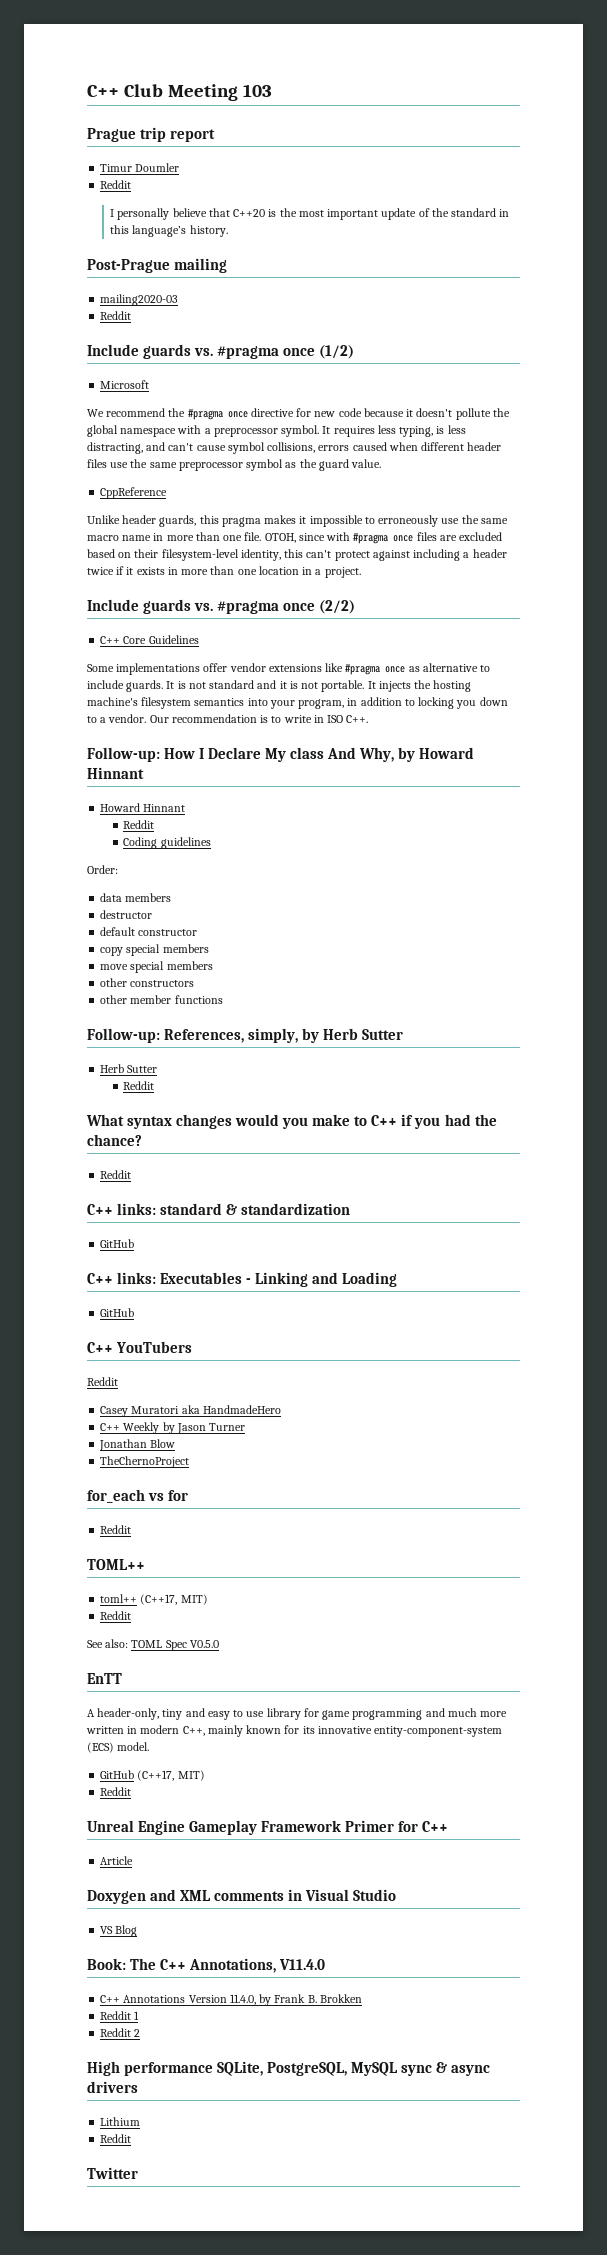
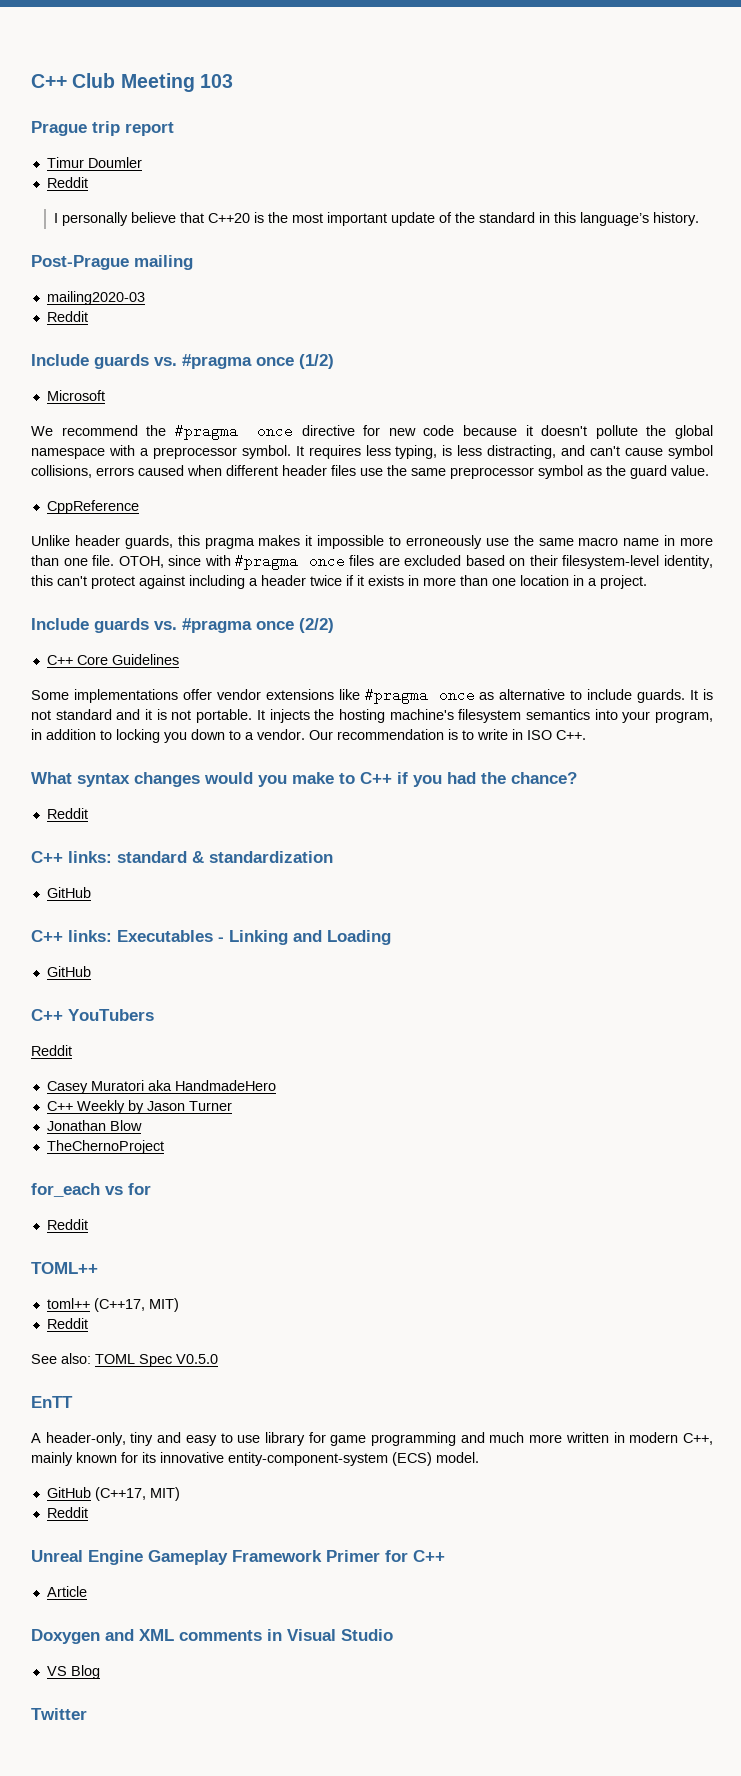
- Follow-up: How I Declare My class And Why, by Howard Hinnant
- Howard Hinnant
- Reddit
- Coding guidelines
- Order:
- data members
- destructor
- default constructor
- copy special members
- move special members
- other constructors
- other member functions
- Follow-up: References, simply, by Herb Sutter
- Herb Sutter
- Reddit
- Book: The C++ Annotations, V11.4.0
- C++ Annotations Version 11.4.0, by Frank B. Brokken
- Reddit 1
- Reddit 2
- High performance SQLite, PostgreSQL, MySQL sync & async drivers
- Lithium
- Reddit

